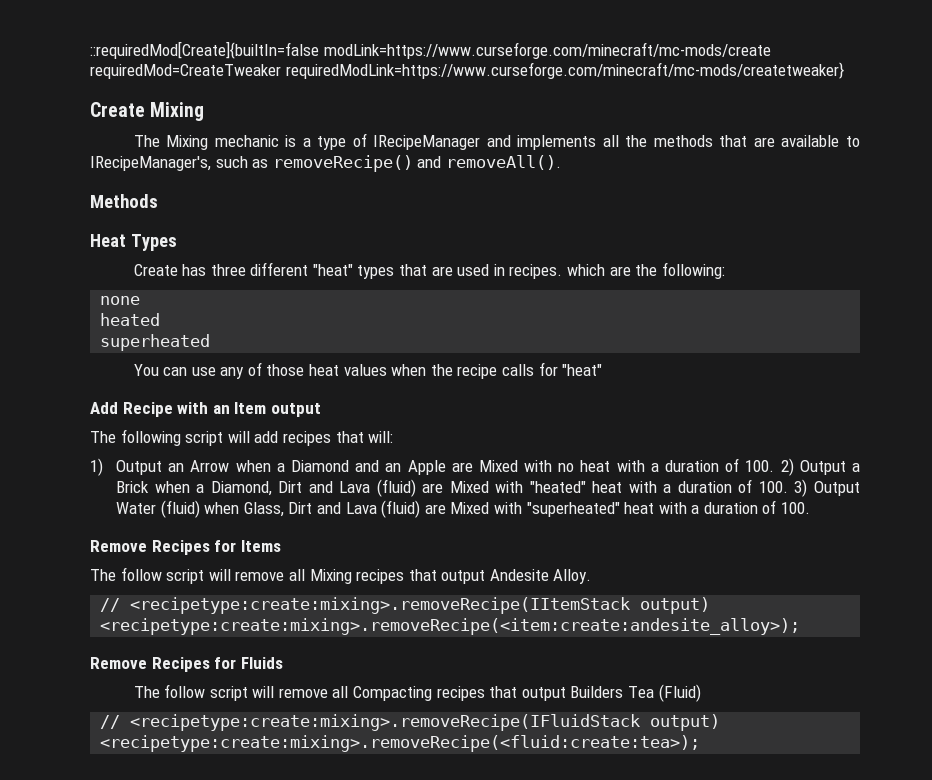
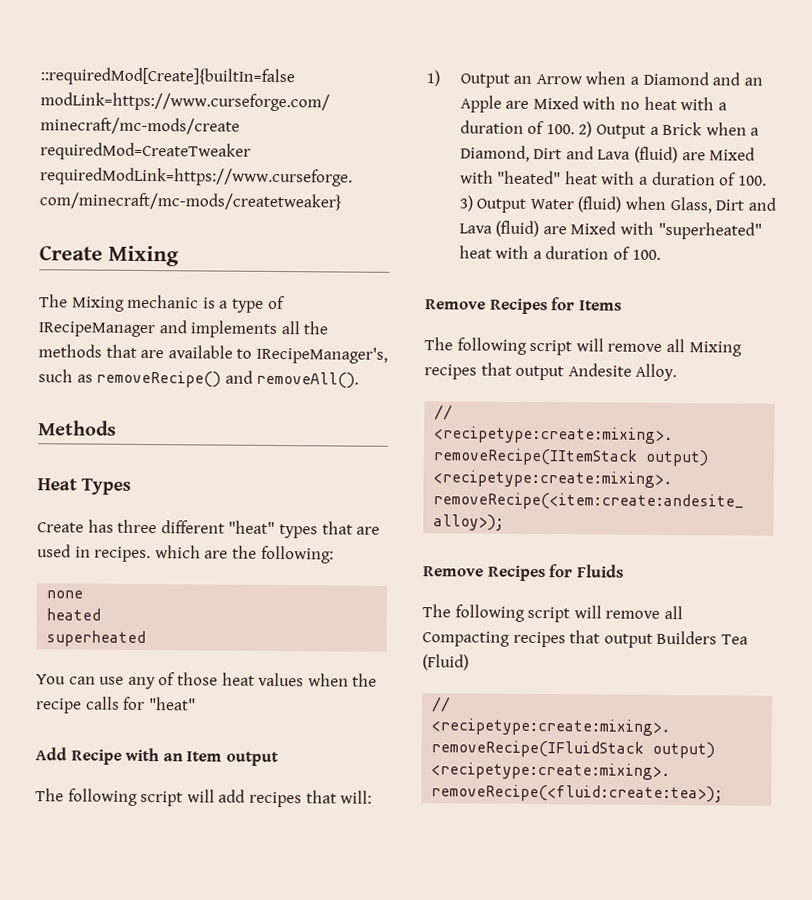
- The follow script will remove all Mixing recipes that output Andesite Alloy.
+ The following script will remove all Mixing recipes that output Andesite Alloy.
- The follow script will remove all Compacting recipes that output Builders Tea (Fluid)
+ The following script will remove all Compacting recipes that output Builders Tea (Fluid)

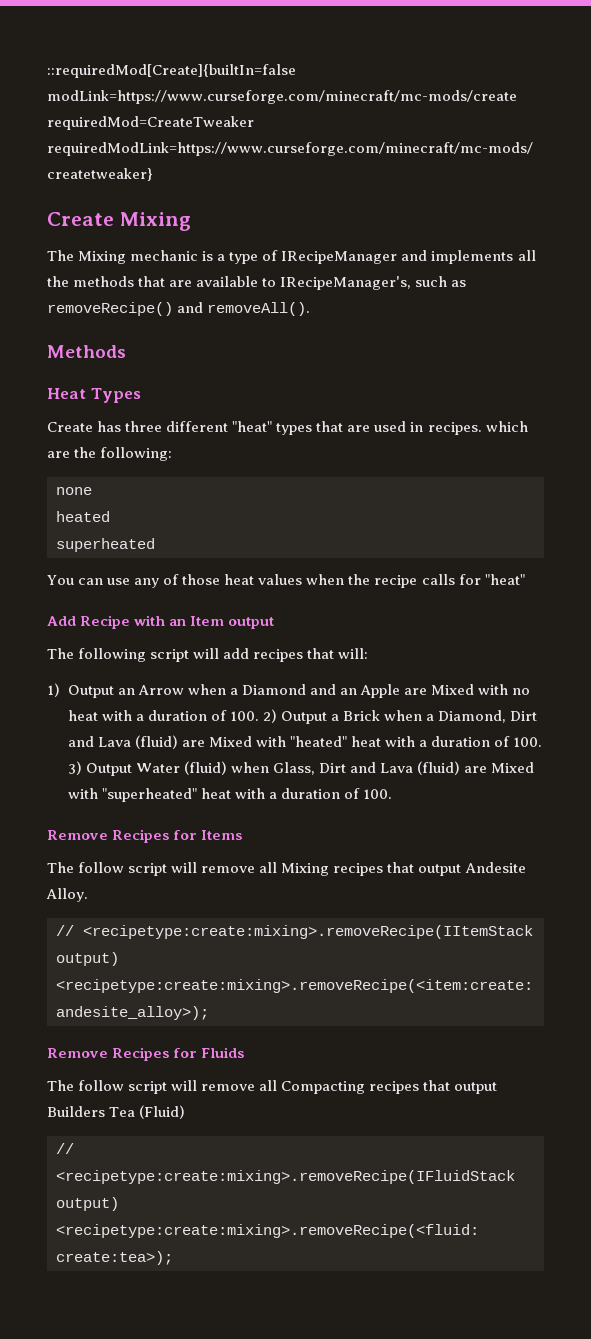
- The following script will remove all Mixing recipes that output Andesite Alloy.
+ The follow script will remove all Mixing recipes that output Andesite Alloy.
- The following script will remove all Compacting recipes that output Builders Tea (Fluid)
+ The follow script will remove all Compacting recipes that output Builders Tea (Fluid)

